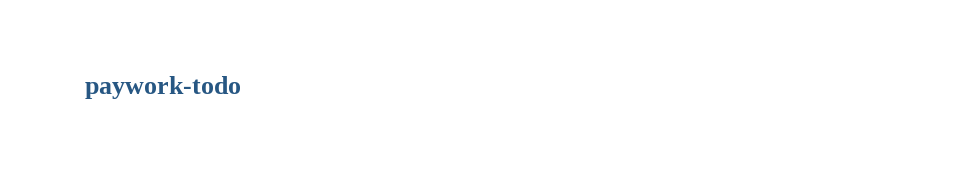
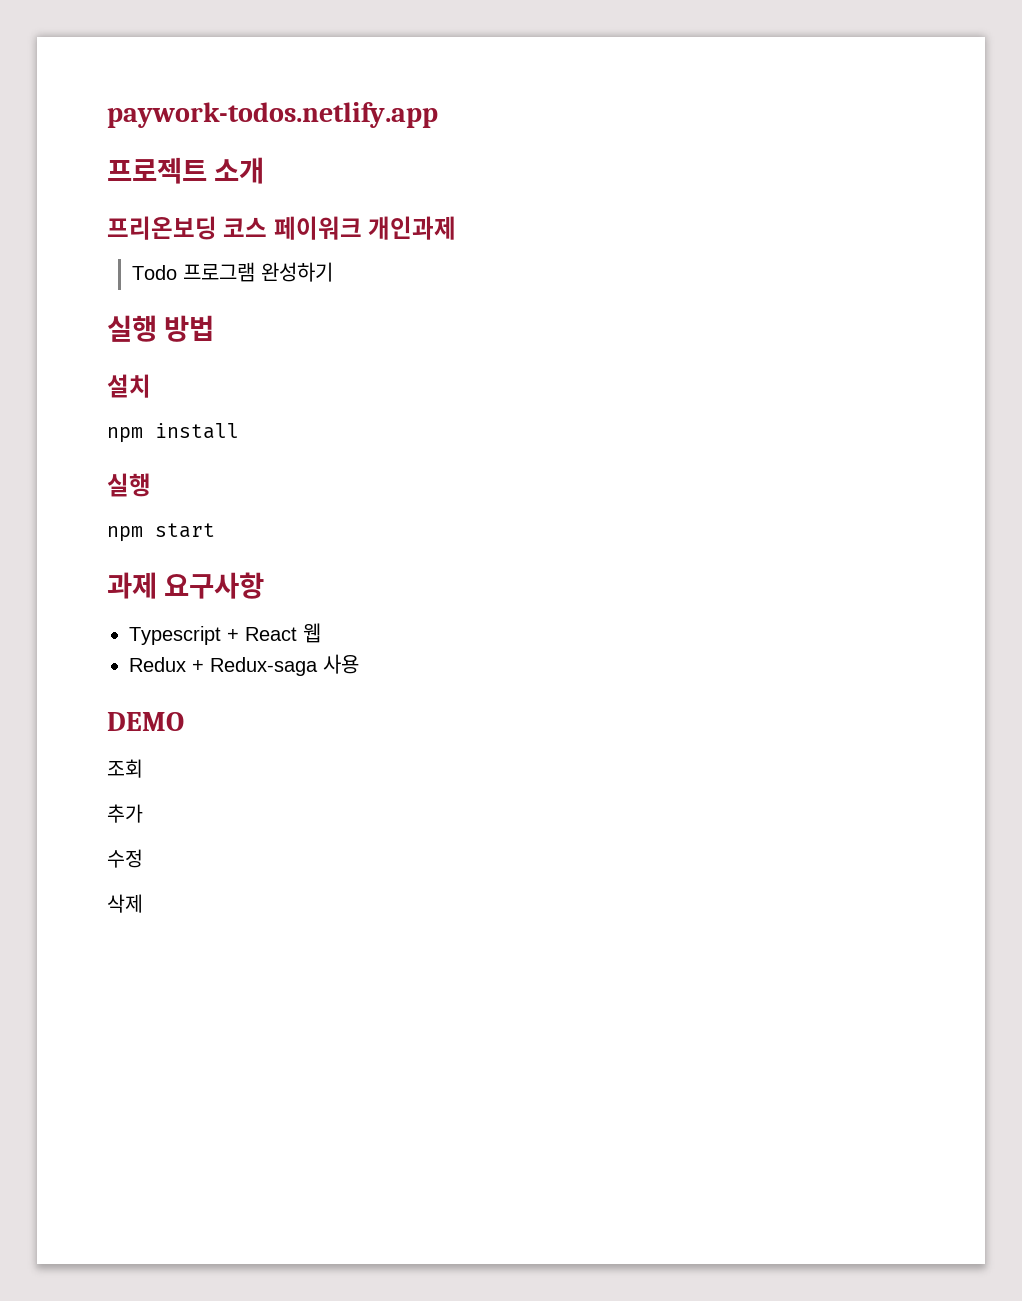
- paywork-todo
+ paywork-todos.netlify.app
+ 프로젝트 소개
+ 프리온보딩 코스 페이워크 개인과제
+ Todo 프로그램 완성하기
+ 실행 방법
+ 설치
+ npm install
+ 실행
+ npm start
+ 과제 요구사항
+ Typescript + React 웹
+ Redux + Redux-saga 사용
+ DEMO
+ 조회
+ 추가
+ 수정
+ 삭제

